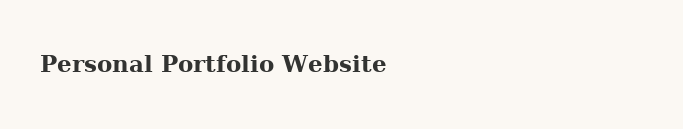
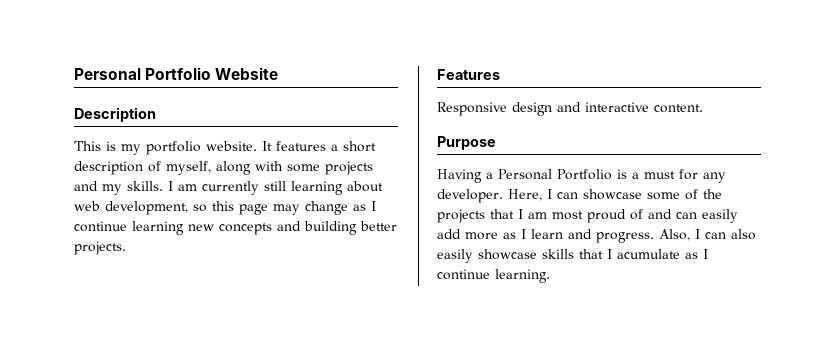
+ Description
+ This is my portfolio website. It features a short description of myself, along with some projects and my skills. I am currently still learning about web development, so this page may change as I continue learning new concepts and building better projects.
+ Features
+ Responsive design and interactive content.
+ Purpose
+ Having a Personal Portfolio is a must for any developer. Here, I can showcase some of the projects that I am most proud of and can easily add more as I learn and progress. Also, I can also easily showcase skills that I acumulate as I continue learning.

